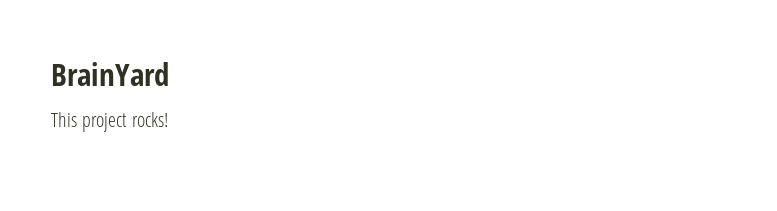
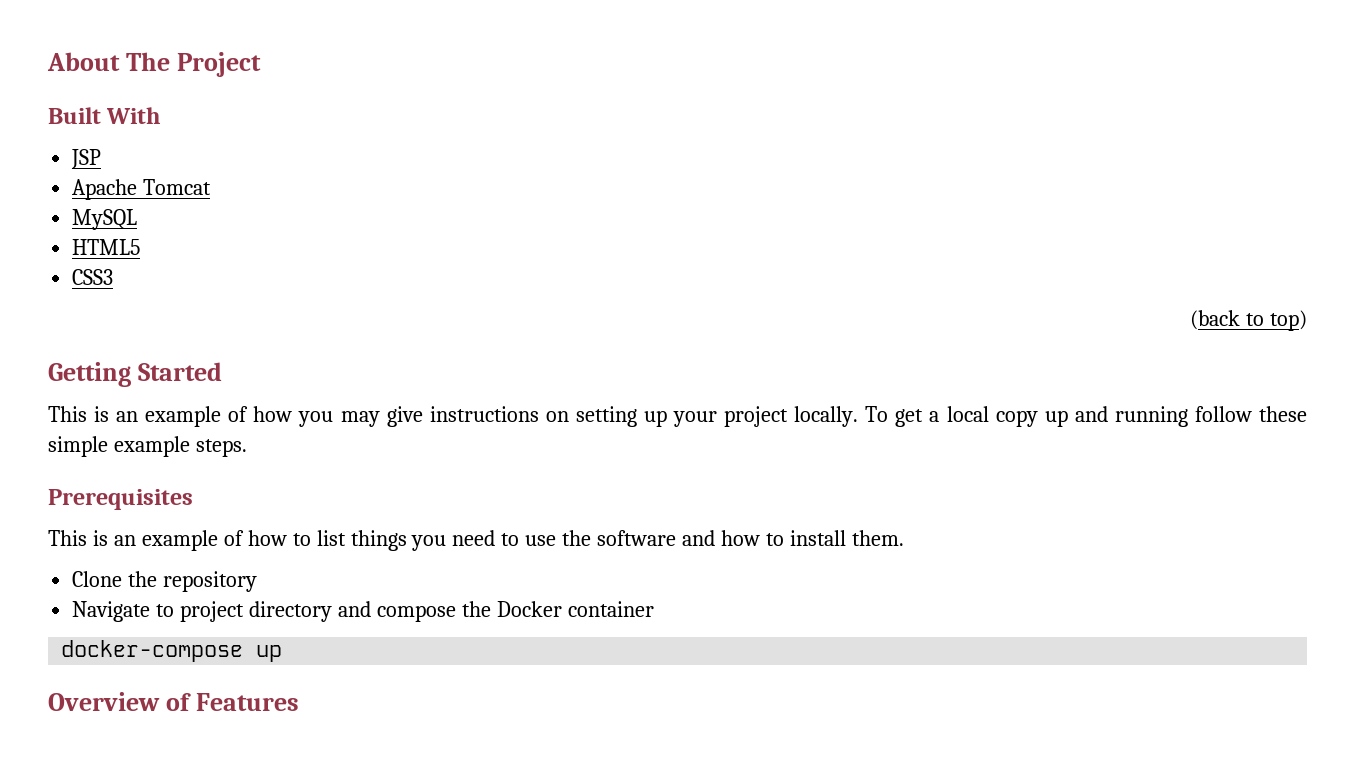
- BrainYard
- This project rocks!
+ About The Project
+ Built With
+ JSP
+ Apache Tomcat
+ MySQL
+ HTML5
+ CSS3
+ (back to top)
+ Getting Started
+ This is an example of how you may give instructions on setting up your project locally. To get a local copy up and running follow these simple example steps.
+ Prerequisites
+ This is an example of how to list things you need to use the software and how to install them.
+ Clone the repository
+ Navigate to project directory and compose the Docker container
+ docker-compose up
+ Overview of Features

